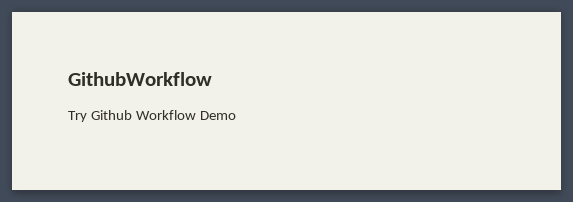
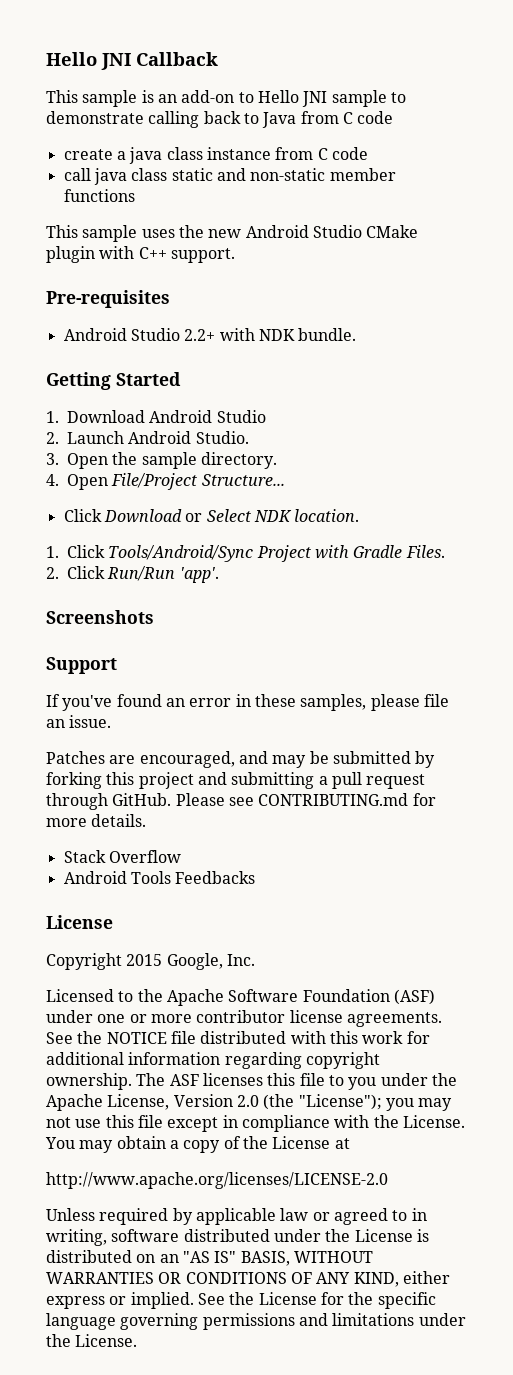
- GithubWorkflow
- Try Github Workflow Demo
+ Hello JNI Callback
+ This sample is an add-on to Hello JNI sample to demonstrate calling back to Java from C code
+ create a java class instance from C code
+ call java class static and non-static member functions
+ This sample uses the new Android Studio CMake plugin with C++ support.
+ Pre-requisites
+ Android Studio 2.2+ with NDK bundle.
+ Getting Started
+ 1. Download Android Studio
+ 2. Launch Android Studio.
+ 3. Open the sample directory.
+ 4. Open File/Project Structure...
+ Click Download or Select NDK location.
+ 1. Click Tools/Android/Sync Project with Gradle Files.
+ 2. Click Run/Run 'app'.
+ Screenshots
+ Support
+ If you've found an error in these samples, please file an issue.
+ Patches are encouraged, and may be submitted by forking this project and submitting a pull request through GitHub. Please see CONTRIBUTING.md for more details.
+ Stack Overflow
+ Android Tools Feedbacks
+ License
+ Copyright 2015 Google, Inc.
+ Licensed to the Apache Software Foundation (ASF) under one or more contributor license agreements. See the NOTICE file distributed with this work for additional information regarding copyright ownership. The ASF licenses this file to you under the Apache License, Version 2.0 (the "License"); you may not use this file except in compliance with the License. You may obtain a copy of the License at
+ http://www.apache.org/licenses/LICENSE-2.0
+ Unless required by applicable law or agreed to in writing, software distributed under the License is distributed on an "AS IS" BASIS, WITHOUT WARRANTIES OR CONDITIONS OF ANY KIND, either express or implied. See the License for the specific language governing permissions and limitations under the License.

